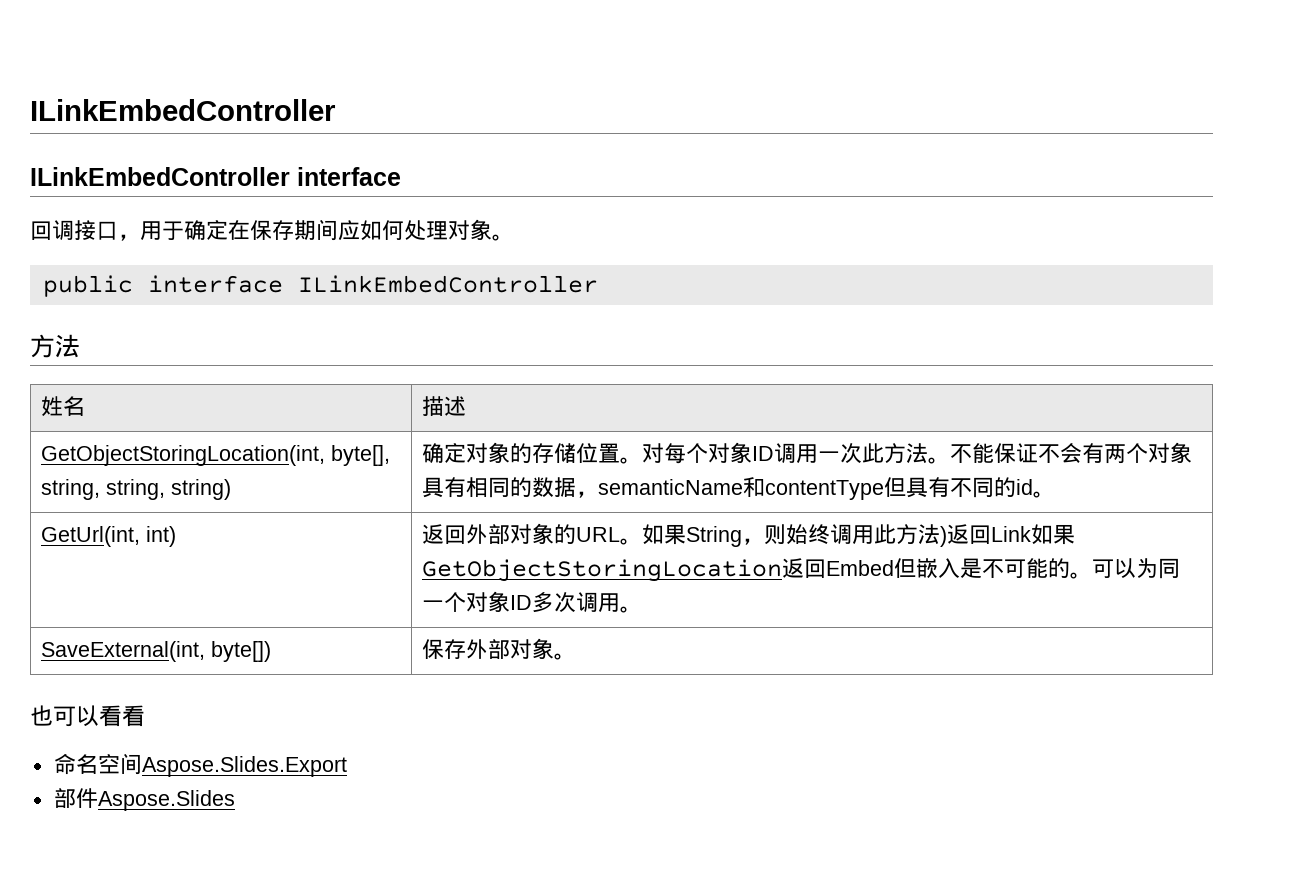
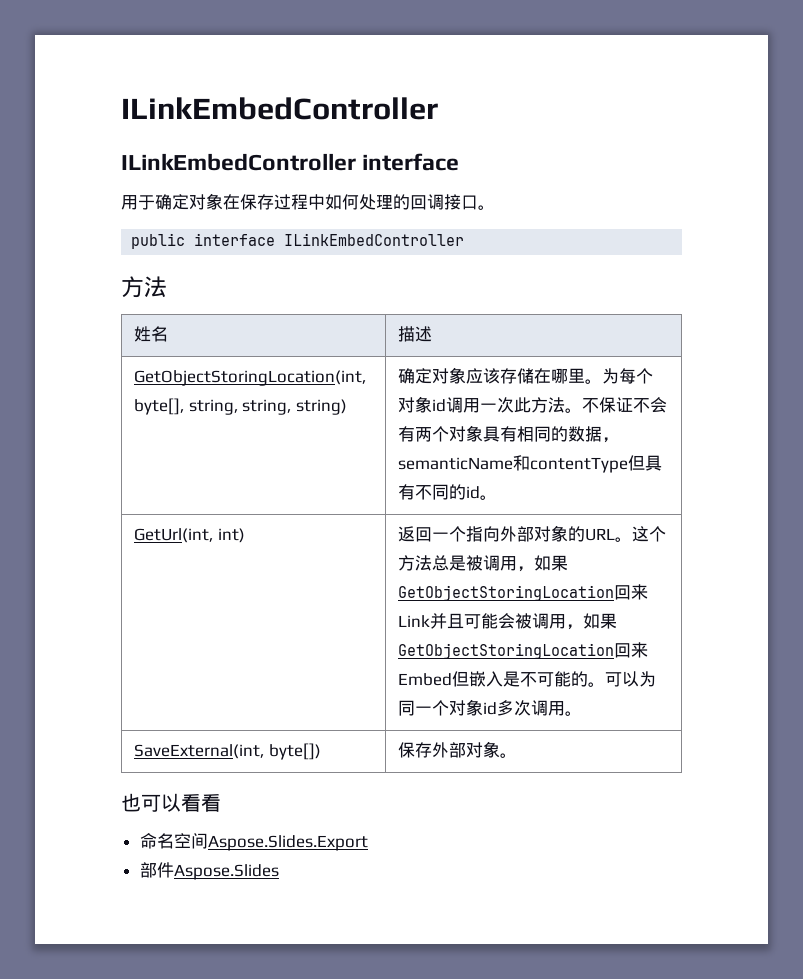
- 回调接口，用于确定在保存期间应如何处理对象。
+ 用于确定对象在保存过程中如何处理的回调接口。
- GetObjectStoringLocation(int, byte[], string, string, string) | 确定对象的存储位置。对每个对象ID调用一次此方法。不能保证不会有两个对象具有相同的数据，semanticName和contentType但具有不同的id。
+ GetObjectStoringLocation(int, byte[], string, string, string) | 确定对象应该存储在哪里。为每个对象id调用一次此方法。不保证不会有两个对象具有相同的数据，semanticName和contentType但具有不同的id。
- GetUrl(int, int) | 返回外部对象的URL。如果String，则始终调用此方法)返回Link如果GetObjectStoringLocation返回Embed但嵌入是不可能的。可以为同一个对象ID多次调用。
+ GetUrl(int, int) | 返回一个指向外部对象的URL。这个方法总是被调用，如果GetObjectStoringLocation回来Link并且可能会被调用，如果GetObjectStoringLocation回来Embed但嵌入是不可能的。可以为同一个对象id多次调用。

